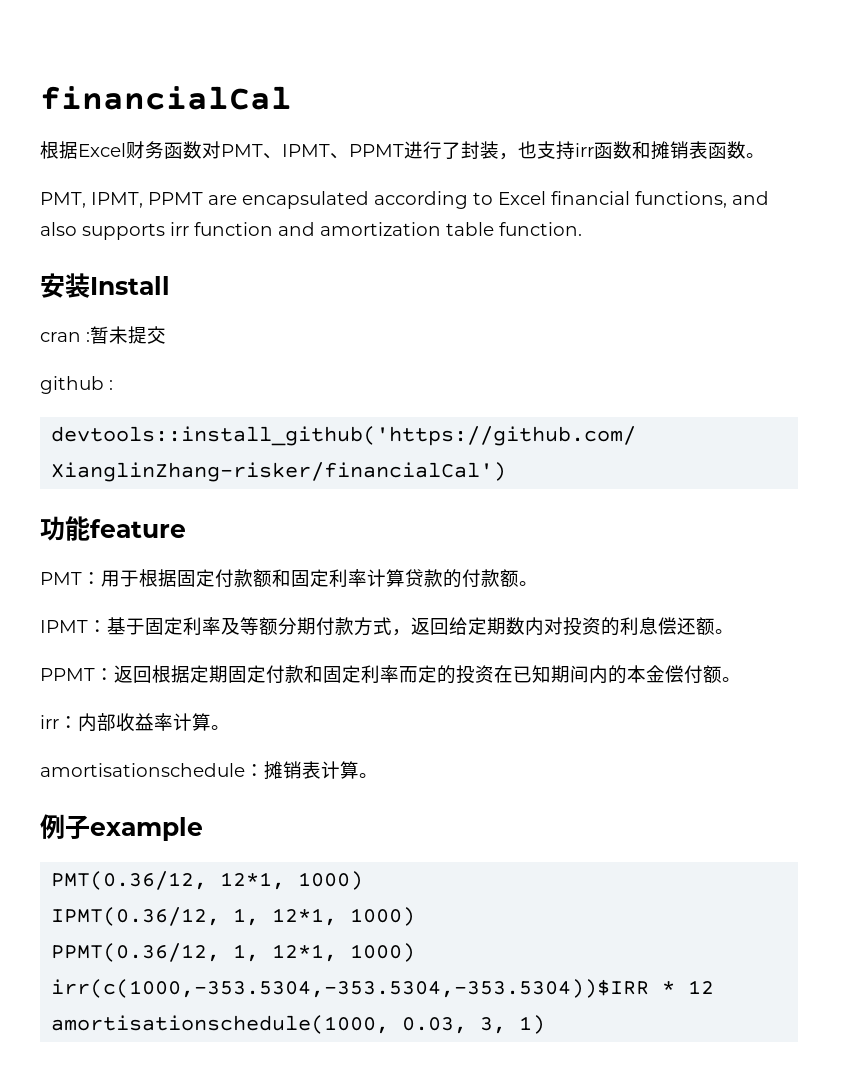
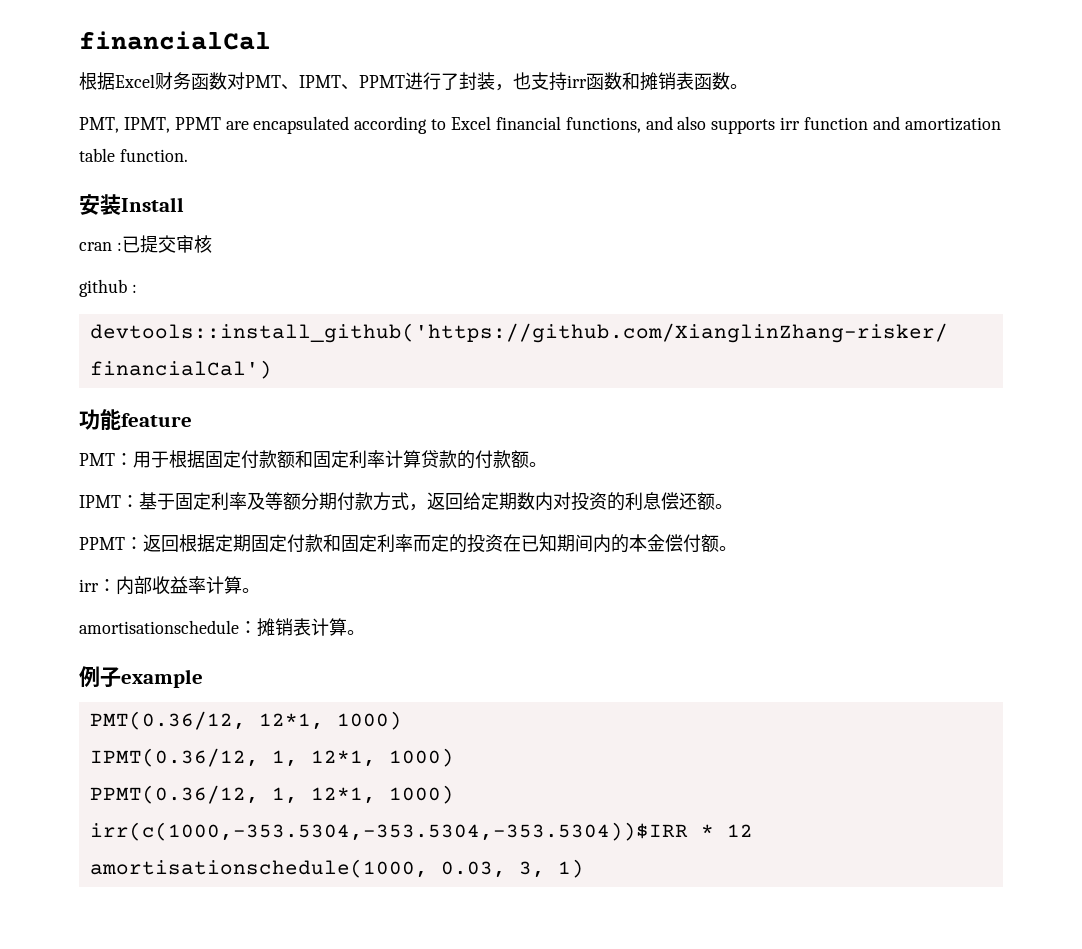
- cran :暂未提交
+ cran :已提交审核

